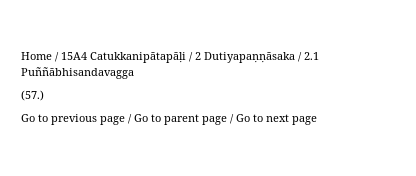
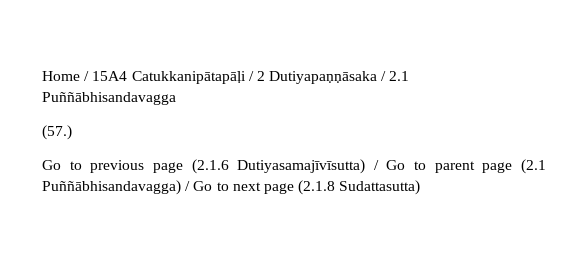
- Go to previous page / Go to parent page / Go to next page
+ Go to previous page (2.1.6 Dutiyasamajīvīsutta) / Go to parent page (2.1 Puññābhisandavagga) / Go to next page (2.1.8 Sudattasutta)

